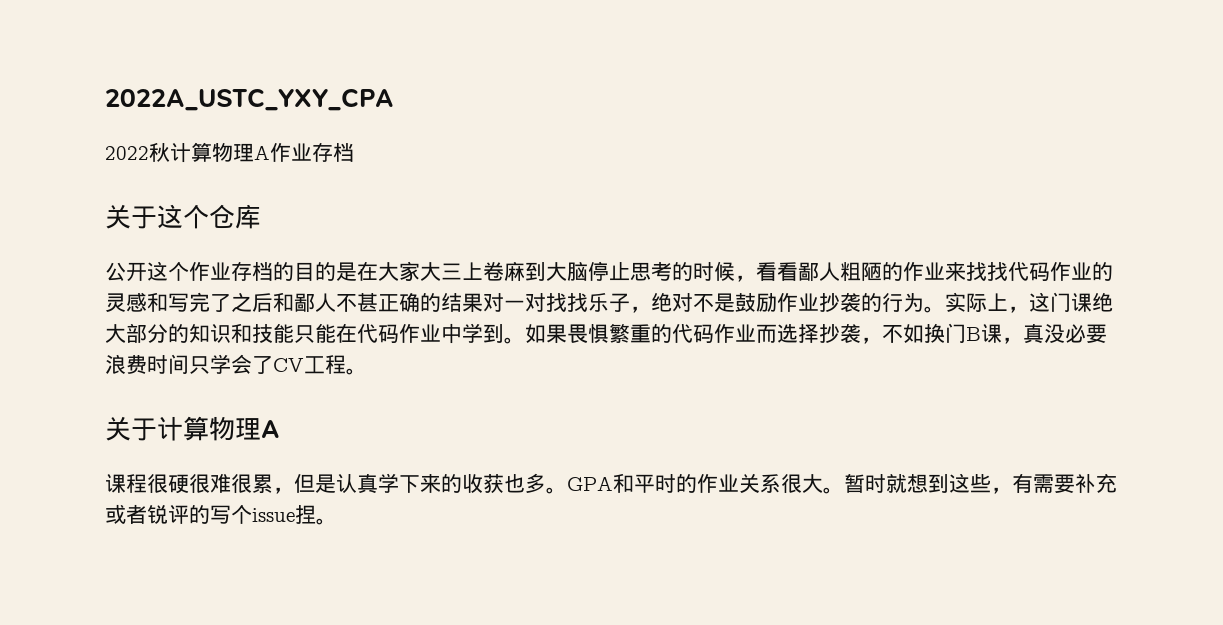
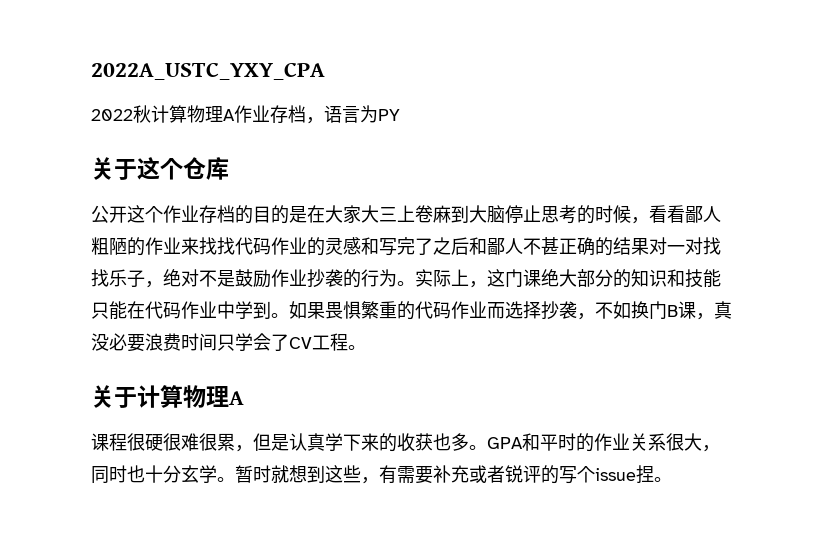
- 2022秋计算物理A作业存档
+ 2022秋计算物理A作业存档，语言为PY
- GPA和平时的作业关系很大。
+ GPA和平时的作业关系很大，同时也十分玄学。

